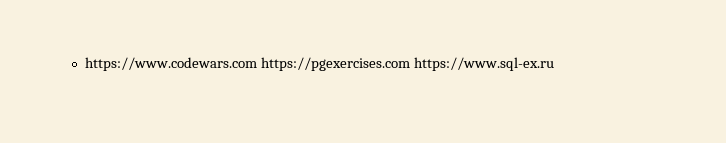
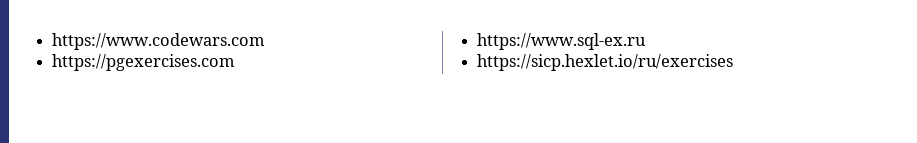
- https://www.codewars.com https://pgexercises.com https://www.sql-ex.ru
+ https://www.codewars.com
+ https://pgexercises.com
+ https://www.sql-ex.ru
+ https://sicp.hexlet.io/ru/exercises

